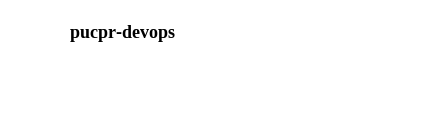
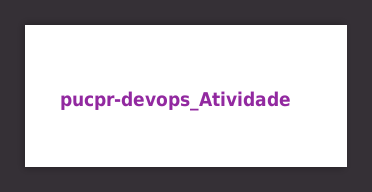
- pucpr-devops
+ pucpr-devops_Atividade

